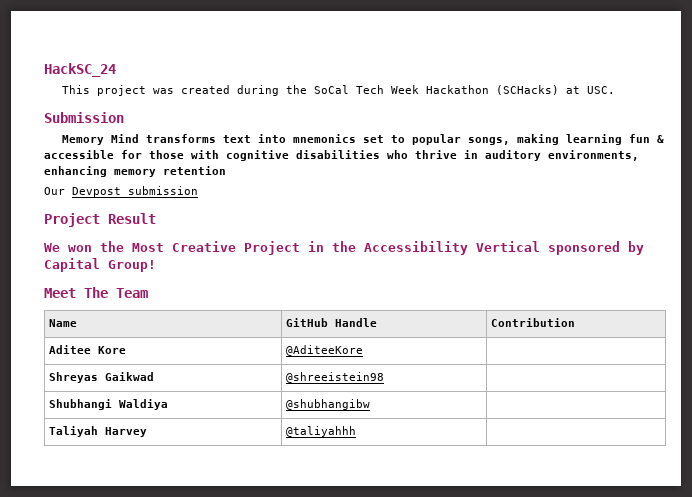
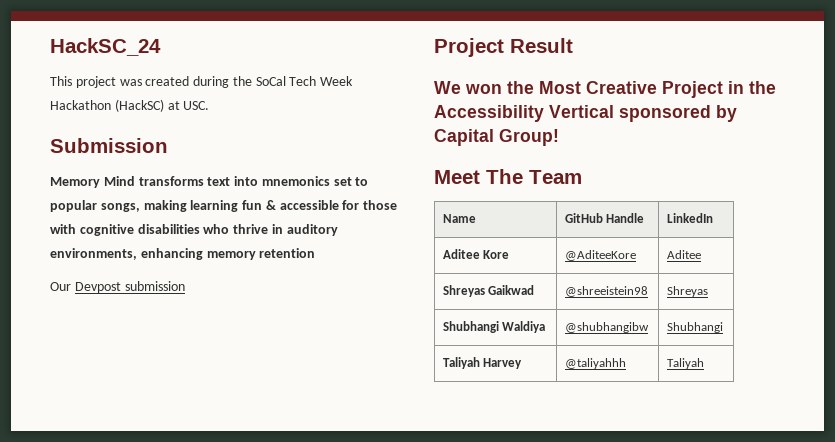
- This project was created during the SoCal Tech Week Hackathon (SCHacks) at USC.
+ This project was created during the SoCal Tech Week Hackathon (HackSC) at USC.
- Name | GitHub Handle | Contribution
+ Name | GitHub Handle | LinkedIn
- Aditee Kore | @AditeeKore |
+ Aditee Kore | @AditeeKore | Aditee
- Shreyas Gaikwad | @shreeistein98 |
+ Shreyas Gaikwad | @shreeistein98 | Shreyas
- Shubhangi Waldiya | @shubhangibw |
+ Shubhangi Waldiya | @shubhangibw | Shubhangi
- Taliyah Harvey | @taliyahhh |
+ Taliyah Harvey | @taliyahhh | Taliyah

